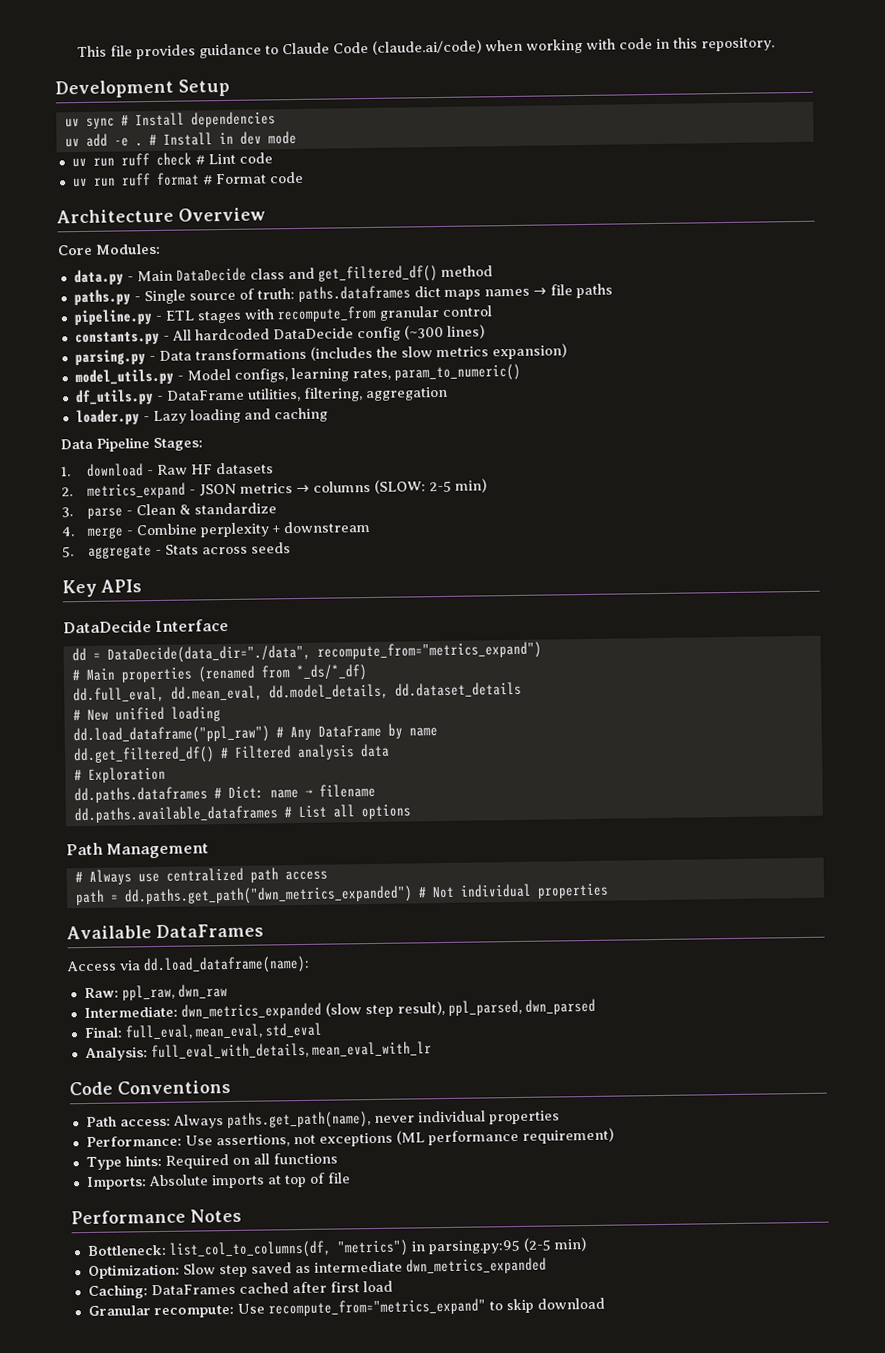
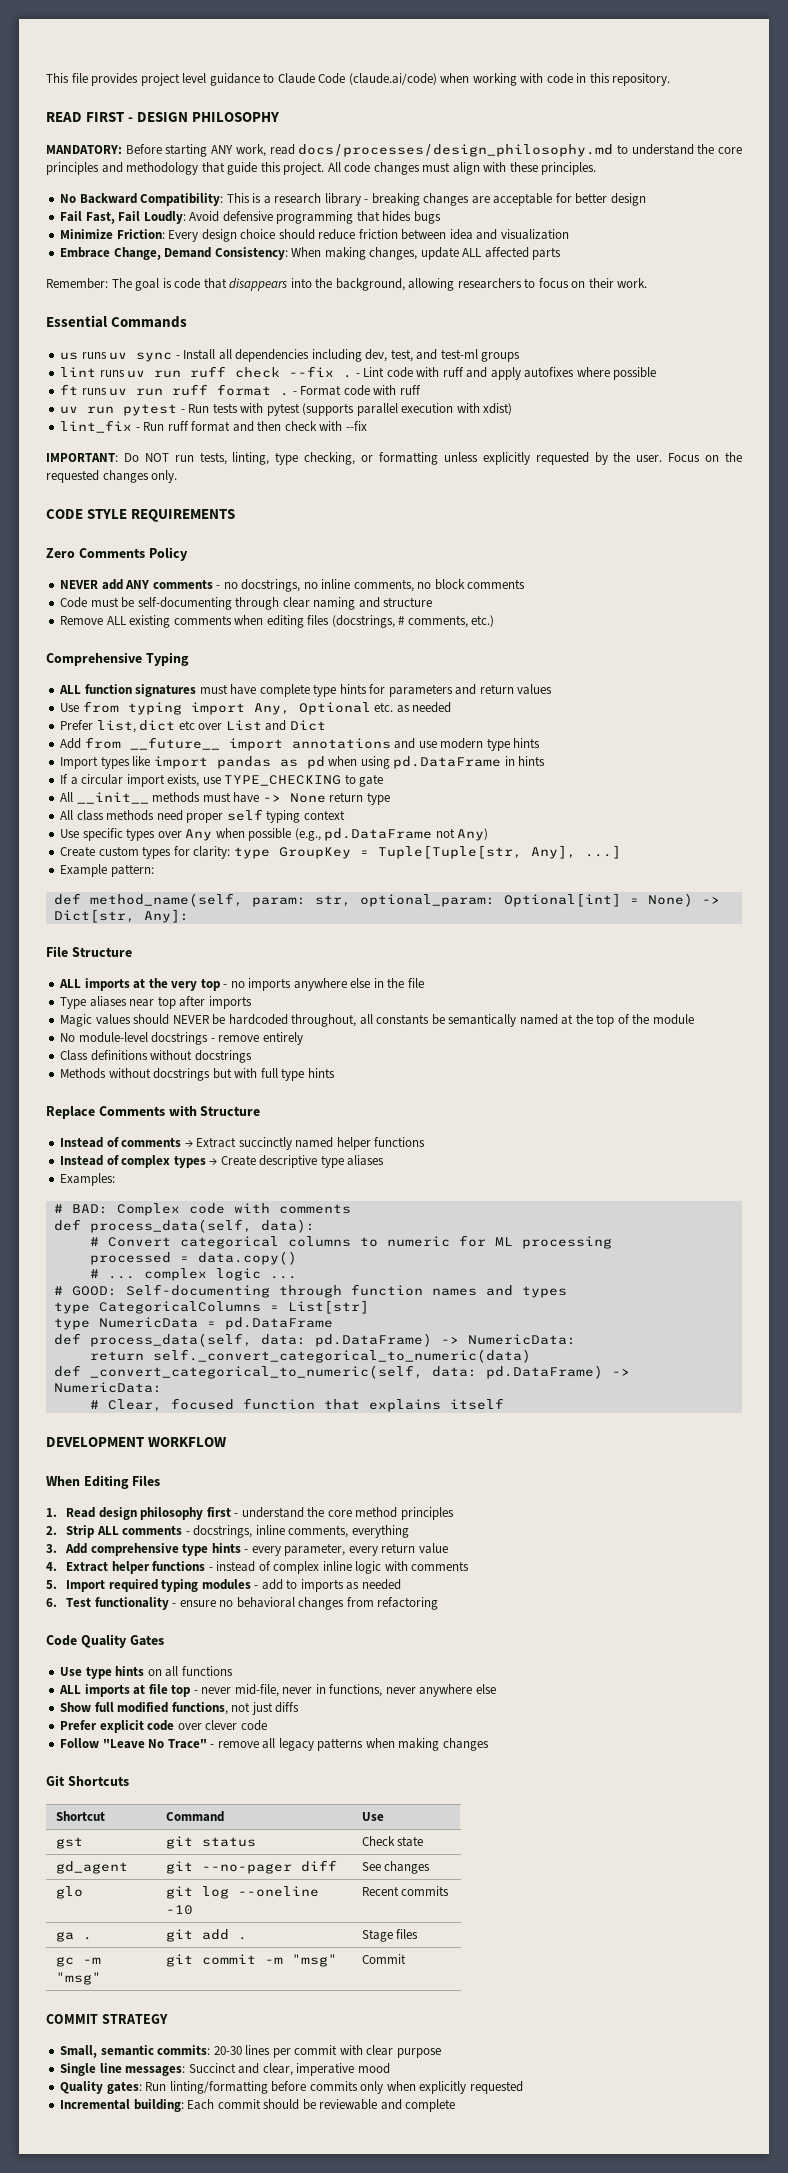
- This file provides guidance to Claude Code (claude.ai/code) when working with code in this repository.
+ This file provides project level guidance to Claude Code (claude.ai/code) when working with code in this repository.
- Development Setup
- uv sync # Install dependencies
- uv add -e . # Install in dev mode
- uv run ruff check # Lint code
- uv run ruff format # Format code
- Architecture Overview
- Core Modules:
- data.py - Main DataDecide class and get_filtered_df() method
- paths.py - Single source of truth: paths.dataframes dict maps names → file paths
- pipeline.py - ETL stages with recompute_from granular control
- constants.py - All hardcoded DataDecide config (~300 lines)
- parsing.py - Data transformations (includes the slow metrics expansion)
- model_utils.py - Model configs, learning rates, param_to_numeric()
- df_utils.py - DataFrame utilities, filtering, aggregation
- loader.py - Lazy loading and caching
- Data Pipeline Stages:
- 1. download - Raw HF datasets
- 2. metrics_expand - JSON metrics → columns (SLOW: 2-5 min)
- 3. parse - Clean & standardize
- 4. merge - Combine perplexity + downstream
- 5. aggregate - Stats across seeds
- Key APIs
- DataDecide Interface
- dd = DataDecide(data_dir="./data", recompute_from="metrics_expand")
- # Main properties (renamed from *_ds/*_df)
- dd.full_eval, dd.mean_eval, dd.model_details, dd.dataset_details
- # New unified loading
- dd.load_dataframe("ppl_raw") # Any DataFrame by name
- dd.get_filtered_df() # Filtered analysis data
- # Exploration
- dd.paths.dataframes # Dict: name → filename
- dd.paths.available_dataframes # List all options
- Path Management
- # Always use centralized path access
- path = dd.paths.get_path("dwn_metrics_expanded") # Not individual properties
- Available DataFrames
- Access via dd.load_dataframe(name):
- Raw: ppl_raw, dwn_raw
- Intermediate: dwn_metrics_expanded (slow step result), ppl_parsed, dwn_parsed
- Final: full_eval, mean_eval, std_eval
- Analysis: full_eval_with_details, mean_eval_with_lr
- Code Conventions
- Path access: Always paths.get_path(name), never individual properties
- Performance: Use assertions, not exceptions (ML performance requirement)
- Type hints: Required on all functions
- Imports: Absolute imports at top of file
- Performance Notes
- Bottleneck: list_col_to_columns(df, "metrics") in parsing.py:95 (2-5 min)
- Optimization: Slow step saved as intermediate dwn_metrics_expanded
- Caching: DataFrames cached after first load
- Granular recompute: Use recompute_from="metrics_expand" to skip download
+ READ FIRST - DESIGN PHILOSOPHY
+ MANDATORY: Before starting ANY work, read docs/processes/design_philosophy.md to understand the core principles and methodology that guide this project. All code changes must align with these principles.
+ No Backward Compatibility: This is a research library - breaking changes are acceptable for better design
+ Fail Fast, Fail Loudly: Avoid defensive programming that hides bugs
+ Minimize Friction: Every design choice should reduce friction between idea and visualization
+ Embrace Change, Demand Consistency: When making changes, update ALL affected parts
+ Remember: The goal is code that disappears into the background, allowing researchers to focus on their work.
+ Essential Commands
+ us runs uv sync - Install all dependencies including dev, test, and test-ml groups
+ lint runs uv run ruff check --fix . - Lint code with ruff and apply autofixes where possible
+ ft runs uv run ruff format . - Format code with ruff
+ uv run pytest - Run tests with pytest (supports parallel execution with xdist)
+ lint_fix - Run ruff format and then check with --fix
+ IMPORTANT: Do NOT run tests, linting, type checking, or formatting unless explicitly requested by the user. Focus on the requested changes only.
+ CODE STYLE REQUIREMENTS
+ Zero Comments Policy
+ NEVER add ANY comments - no docstrings, no inline comments, no block comments
+ Code must be self-documenting through clear naming and structure
+ Remove ALL existing comments when editing files (docstrings, # comments, etc.)
+ Comprehensive Typing
+ ALL function signatures must have complete type hints for parameters and return values
+ Use from typing import Any, Optional etc. as needed
+ Prefer list, dict etc over List and Dict
+ Add from __future__ import annotations and use modern type hints
+ Import types like import pandas as pd when using pd.DataFrame in hints
+ If a circular import exists, use TYPE_CHECKING to gate
+ All __init__ methods must have -> None return type
+ All class methods need proper self typing context
+ Use specific types over Any when possible (e.g., pd.DataFrame not Any)
+ Create custom types for clarity: type GroupKey = Tuple[Tuple[str, Any], ...]
+ Example pattern:
+ def method_name(self, param: str, optional_param: Optional[int] = None) -> Dict[str, Any]:
+ File Structure
+ ALL imports at the very top - no imports anywhere else in the file
+ Type aliases near top after imports
+ Magic values should NEVER be hardcoded throughout, all constants be semantically named at the top of the module
+ No module-level docstrings - remove entirely
+ Class definitions without docstrings
+ Methods without docstrings but with full type hints
+ Replace Comments with Structure
+ Instead of comments → Extract succinctly named helper functions
+ Instead of complex types → Create descriptive type aliases
+ Examples:
+ # BAD: Complex code with comments
+ def process_data(self, data):
+ # Convert categorical columns to numeric for ML processing
+ processed = data.copy()
+ # ... complex logic ...
+ # GOOD: Self-documenting through function names and types
+ type CategoricalColumns = List[str]
+ type NumericData = pd.DataFrame
+ def process_data(self, data: pd.DataFrame) -> NumericData:
+ return self._convert_categorical_to_numeric(data)
+ def _convert_categorical_to_numeric(self, data: pd.DataFrame) -> NumericData:
+ # Clear, focused function that explains itself
+ DEVELOPMENT WORKFLOW
+ When Editing Files
+ 1. Read design philosophy first - understand the core method principles
+ 2. Strip ALL comments - docstrings, inline comments, everything
+ 3. Add comprehensive type hints - every parameter, every return value
+ 4. Extract helper functions - instead of complex inline logic with comments
+ 5. Import required typing modules - add to imports as needed
+ 6. Test functionality - ensure no behavioral changes from refactoring
+ Code Quality Gates
+ Use type hints on all functions
+ ALL imports at file top - never mid-file, never in functions, never anywhere else
+ Show full modified functions, not just diffs
+ Prefer explicit code over clever code
+ Follow "Leave No Trace" - remove all legacy patterns when making changes
+ Git Shortcuts
+ Shortcut | Command | Use
+ gst | git status | Check state
+ gd_agent | git --no-pager diff | See changes
+ glo | git log --oneline -10 | Recent commits
+ ga . | git add . | Stage files
+ gc -m "msg" | git commit -m "msg" | Commit
+ COMMIT STRATEGY
+ Small, semantic commits: 20-30 lines per commit with clear purpose
+ Single line messages: Succinct and clear, imperative mood
+ Quality gates: Run linting/formatting before commits only when explicitly requested
+ Incremental building: Each commit should be reviewable and complete

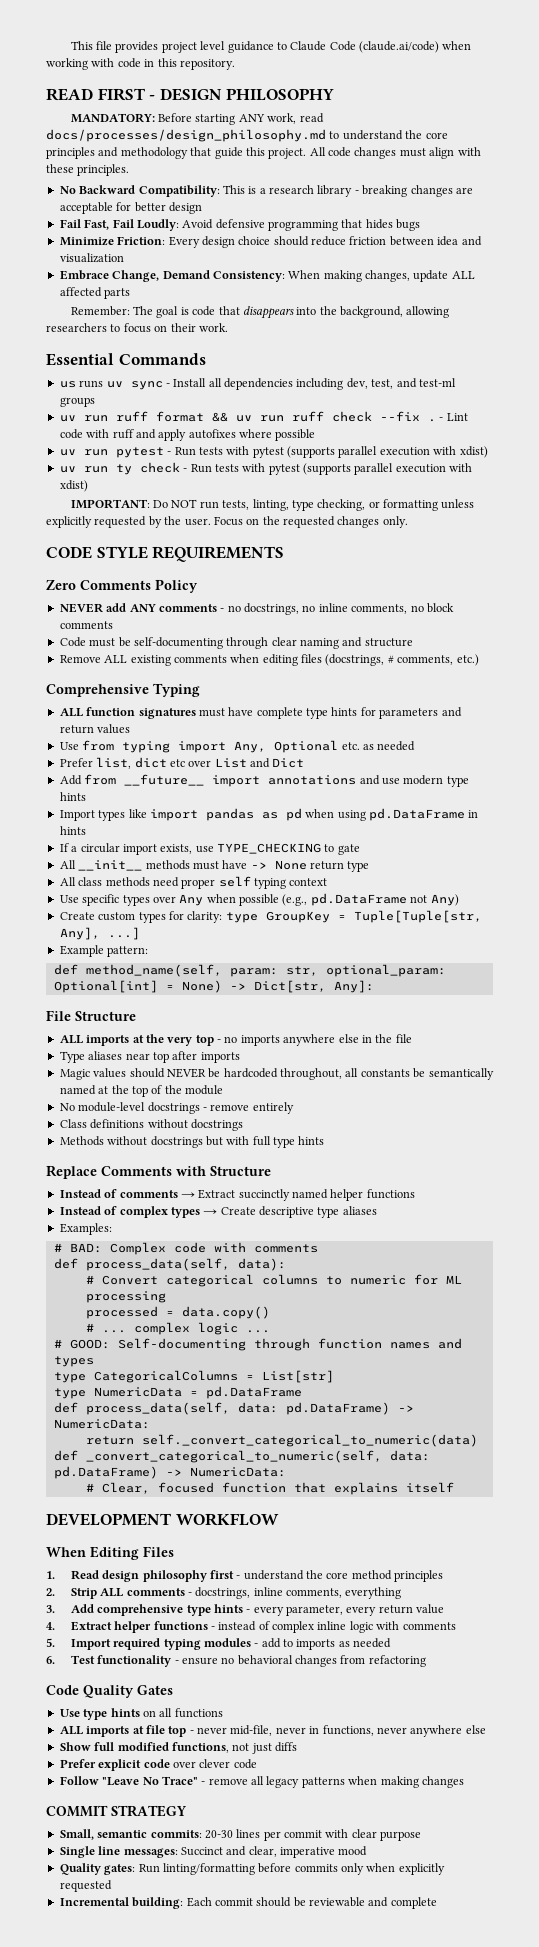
- lint runs uv run ruff check --fix .
+ uv run ruff format && uv run ruff check --fix .
- ft runs uv run ruff format . - Format code with ruff
- lint_fix - Run ruff format and then check with --fix
+ uv run ty check - Run tests with pytest (supports parallel execution with xdist)
- Git Shortcuts
- Shortcut | Command | Use
- gst | git status | Check state
- gd_agent | git --no-pager diff | See changes
- glo | git log --oneline -10 | Recent commits
- ga . | git add . | Stage files
- gc -m "msg" | git commit -m "msg" | Commit

